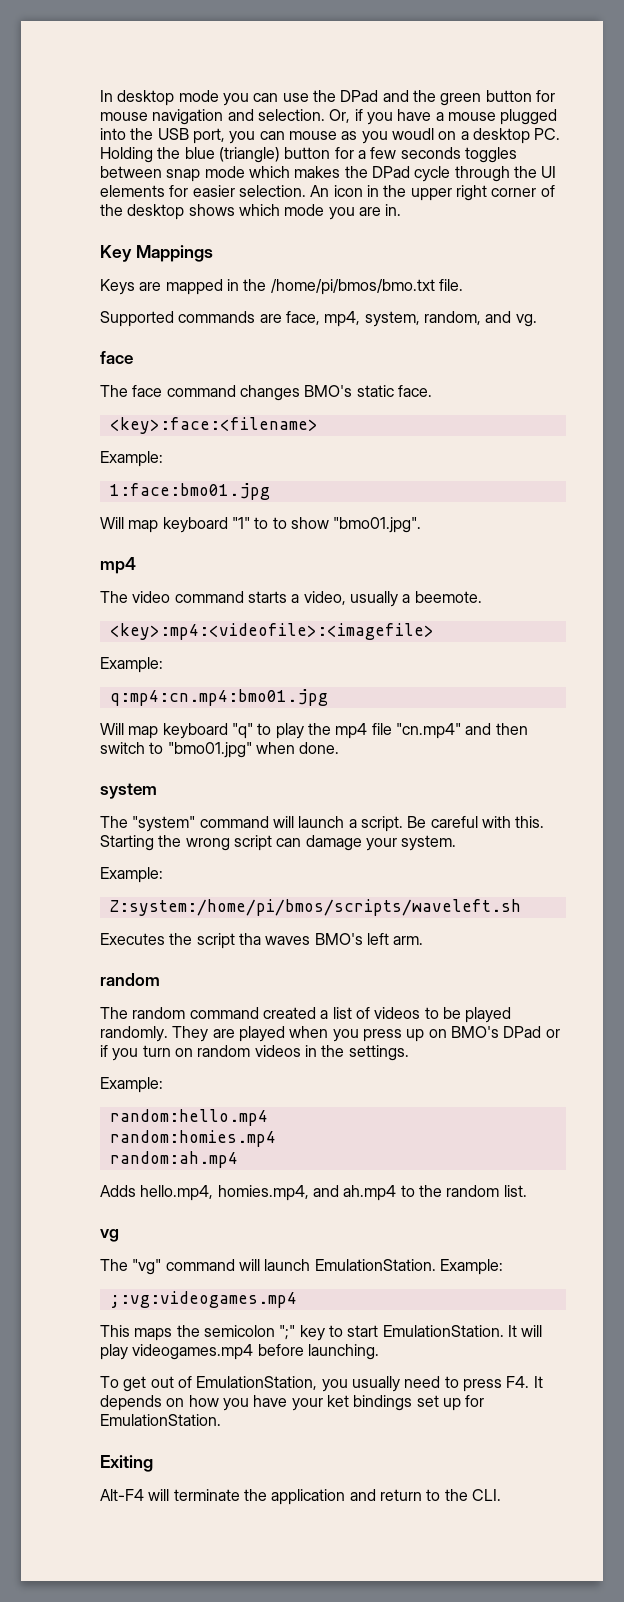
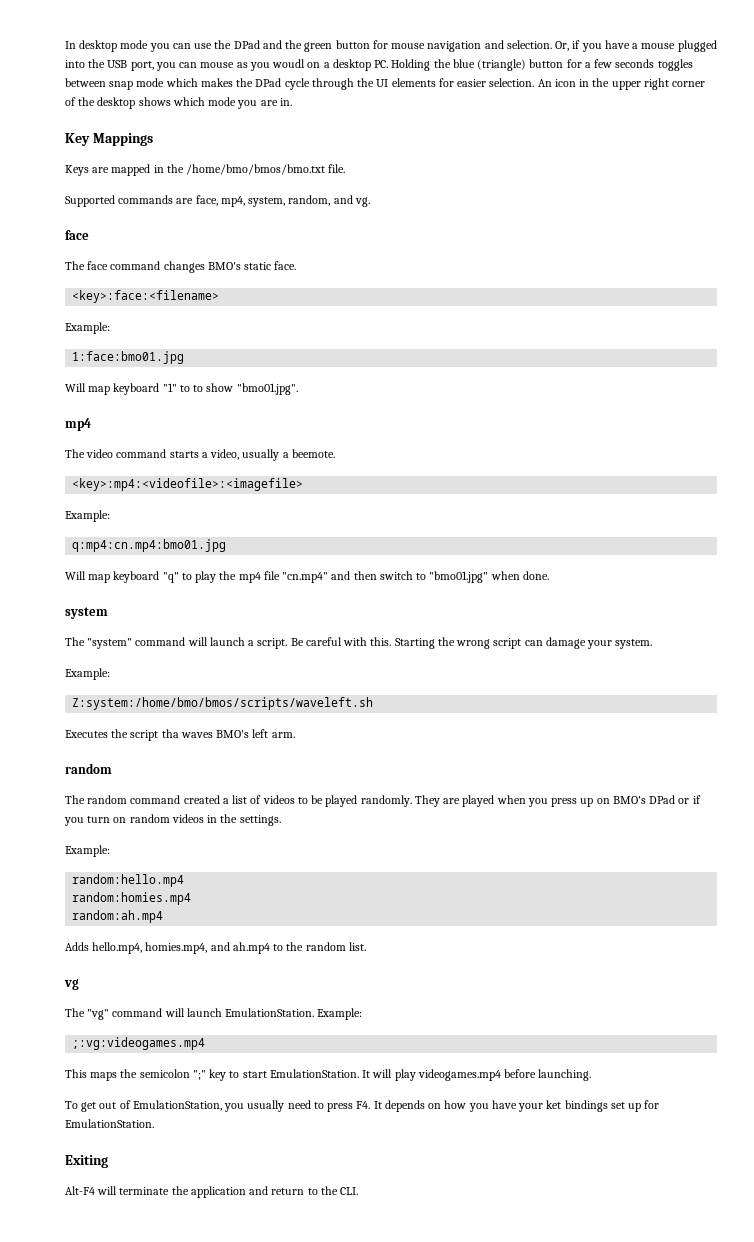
- Keys are mapped in the /home/pi/bmos/bmo.txt file.
+ Keys are mapped in the /home/bmo/bmos/bmo.txt file.
- Z:system:/home/pi/bmos/scripts/waveleft.sh
+ Z:system:/home/bmo/bmos/scripts/waveleft.sh

